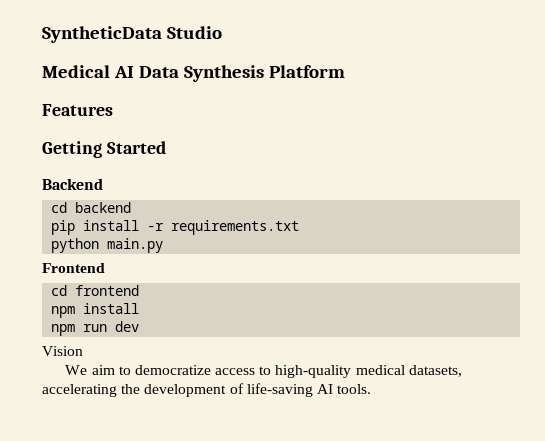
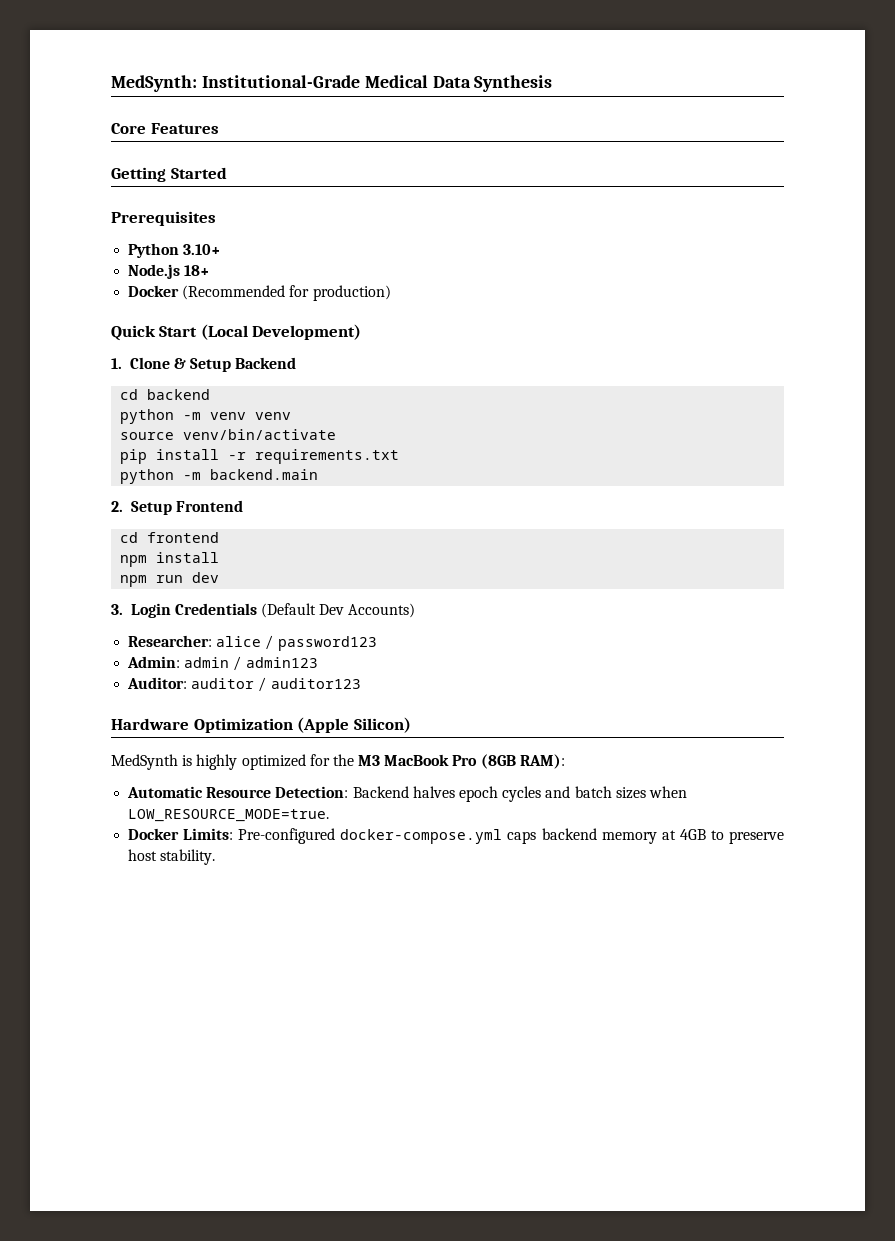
- SyntheticData Studio
- Medical AI Data Synthesis Platform
- Features
+ MedSynth: Institutional-Grade Medical Data Synthesis
+ Core Features
- Backend
+ Prerequisites
+ Python 3.10+
+ Node.js 18+
+ Docker (Recommended for production)
+ Quick Start (Local Development)
+ 1. Clone & Setup Backend
  cd backend
+ python -m venv venv
+ source venv/bin/activate
- python main.py
- Frontend
+ python -m backend.main
+ 2. Setup Frontend
- Vision
- We aim to democratize access to high-quality medical datasets, accelerating the development of life-saving AI tools.
+ 3. Login Credentials (Default Dev Accounts)
+ Researcher: alice / password123
+ Admin: admin / admin123
+ Auditor: auditor / auditor123
+ Hardware Optimization (Apple Silicon)
+ MedSynth is highly optimized for the M3 MacBook Pro (8GB RAM):
+ Automatic Resource Detection: Backend halves epoch cycles and batch sizes when LOW_RESOURCE_MODE=true.
+ Docker Limits: Pre-configured docker-compose.yml caps backend memory at 4GB to preserve host stability.

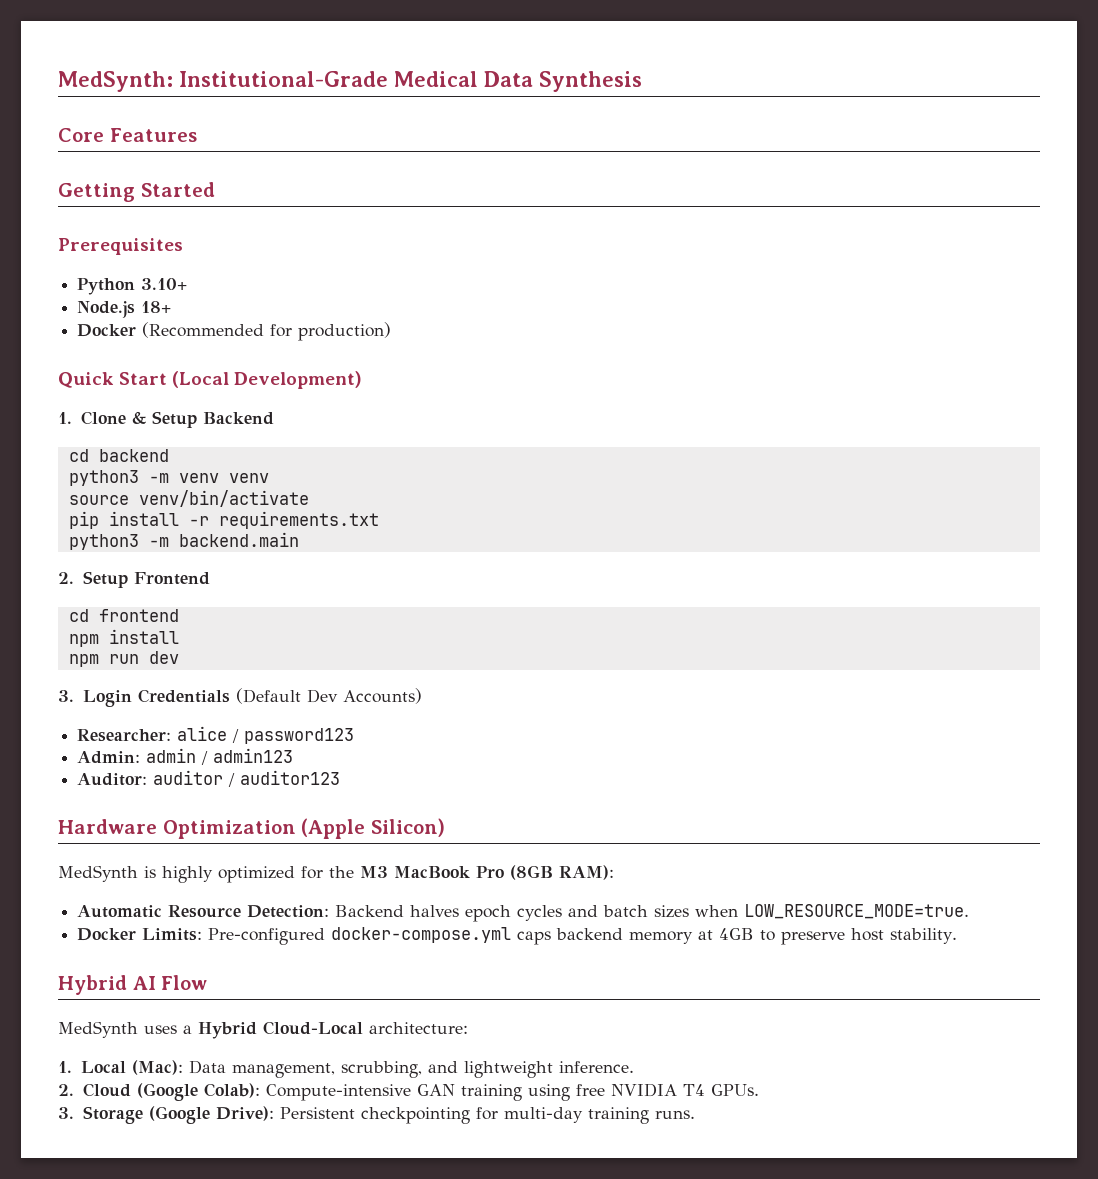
- python -m venv venv
+ python3 -m venv venv
- python -m backend.main
+ python3 -m backend.main
+ Hybrid AI Flow
+ MedSynth uses a Hybrid Cloud-Local architecture:
+ 1. Local (Mac): Data management, scrubbing, and lightweight inference.
+ 2. Cloud (Google Colab): Compute-intensive GAN training using free NVIDIA T4 GPUs.
+ 3. Storage (Google Drive): Persistent checkpointing for multi-day training runs.

